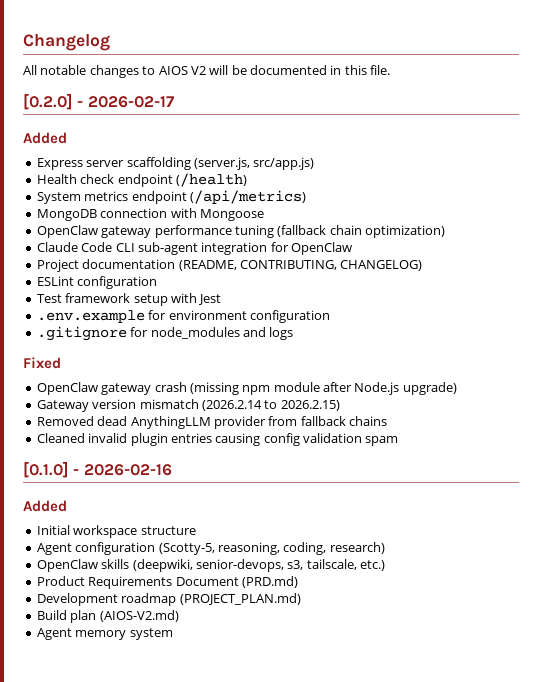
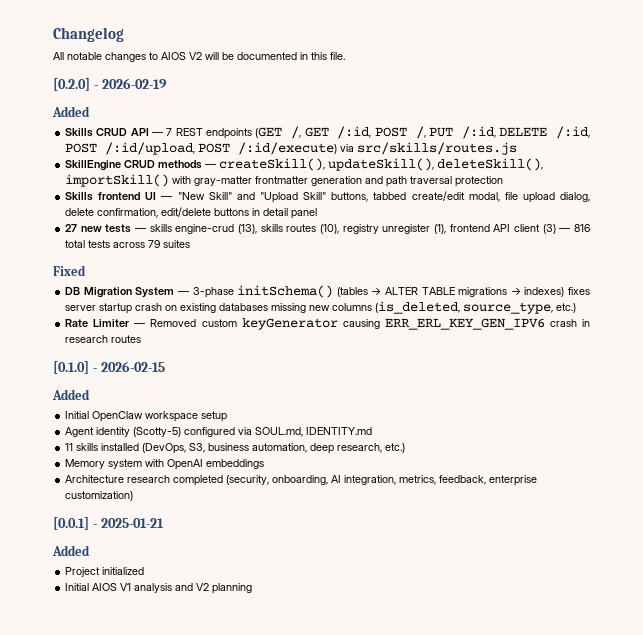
- [0.2.0] - 2026-02-17
+ [0.2.0] - 2026-02-19
  Added
- Express server scaffolding (server.js, src/app.js)
- Health check endpoint (/health)
- System metrics endpoint (/api/metrics)
- MongoDB connection with Mongoose
- OpenClaw gateway performance tuning (fallback chain optimization)
- Claude Code CLI sub-agent integration for OpenClaw
- Project documentation (README, CONTRIBUTING, CHANGELOG)
- ESLint configuration
- Test framework setup with Jest
- .env.example for environment configuration
- .gitignore for node_modules and logs
+ Skills CRUD API — 7 REST endpoints (GET /, GET /:id, POST /, PUT /:id, DELETE /:id, POST /:id/upload, POST /:id/execute) via src/skills/routes.js
+ SkillEngine CRUD methods — createSkill(), updateSkill(), deleteSkill(), importSkill() with gray-matter frontmatter generation and path traversal protection
+ Skills frontend UI — "New Skill" and "Upload Skill" buttons, tabbed create/edit modal, file upload dialog, delete confirmation, edit/delete buttons in detail panel
+ 27 new tests — skills engine-crud (13), skills routes (10), registry unregister (1), frontend API client (3) — 816 total tests across 79 suites
  Fixed
- OpenClaw gateway crash (missing npm module after Node.js upgrade)
- Gateway version mismatch (2026.2.14 to 2026.2.15)
- Removed dead AnythingLLM provider from fallback chains
- Cleaned invalid plugin entries causing config validation spam
+ DB Migration System — 3-phase initSchema() (tables → ALTER TABLE migrations → indexes) fixes server startup crash on existing databases missing new columns (is_deleted, source_type, etc.)
+ Rate Limiter — Removed custom keyGenerator causing ERR_ERL_KEY_GEN_IPV6 crash in research routes
- [0.1.0] - 2026-02-16
+ [0.1.0] - 2026-02-15
- Initial workspace structure
- Agent configuration (Scotty-5, reasoning, coding, research)
- OpenClaw skills (deepwiki, senior-devops, s3, tailscale, etc.)
- Product Requirements Document (PRD.md)
- Development roadmap (PROJECT_PLAN.md)
- Build plan (AIOS-V2.md)
- Agent memory system
+ Initial OpenClaw workspace setup
+ Agent identity (Scotty-5) configured via SOUL.md, IDENTITY.md
+ 11 skills installed (DevOps, S3, business automation, deep research, etc.)
+ Memory system with OpenAI embeddings
+ Architecture research completed (security, onboarding, AI integration, metrics, feedback, enterprise customization)
+ [0.0.1] - 2025-01-21
+ Added
+ Project initialized
+ Initial AIOS V1 analysis and V2 planning

